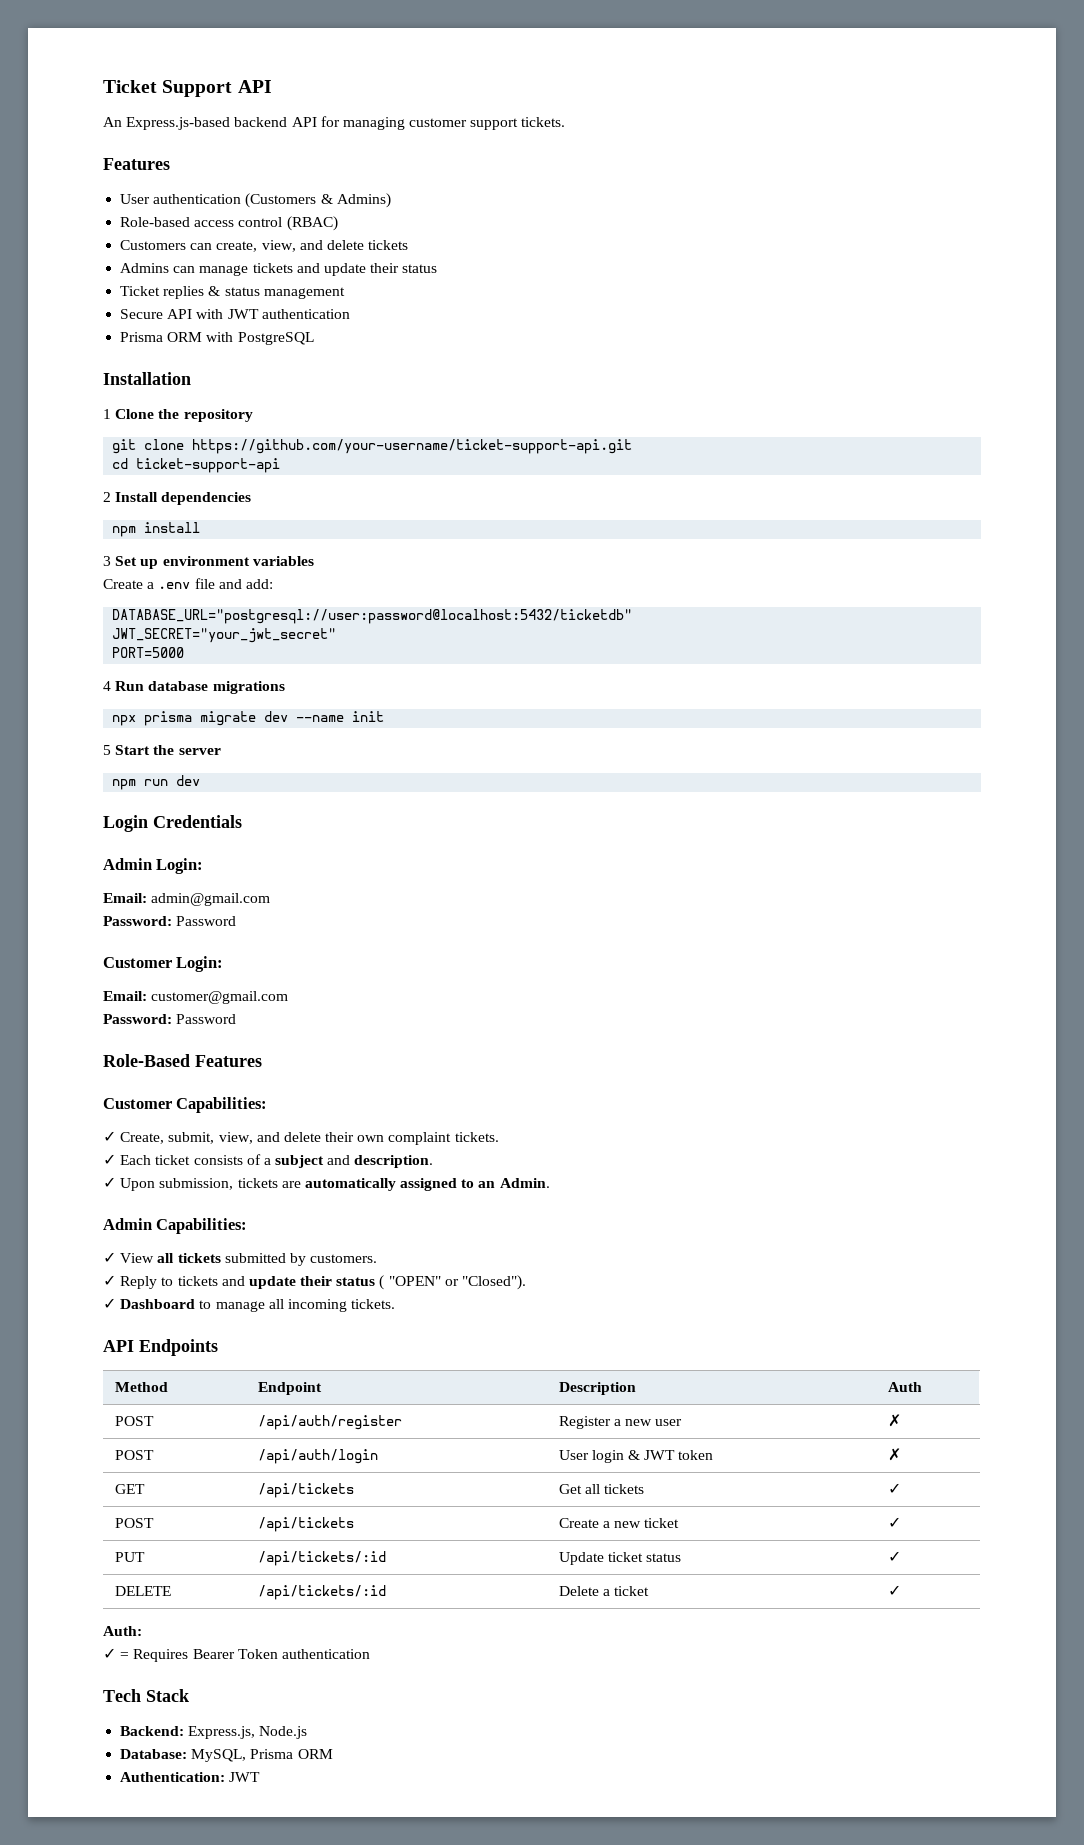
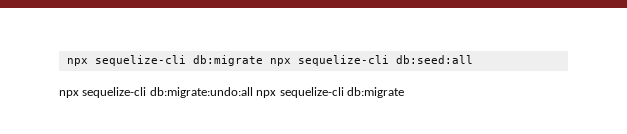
- Ticket Support API
- An Express.js-based backend API for managing customer support tickets.
- Features
- User authentication (Customers & Admins)
- Role-based access control (RBAC)
- Customers can create, view, and delete tickets
- Admins can manage tickets and update their status
- Ticket replies & status management
- Secure API with JWT authentication
- Prisma ORM with PostgreSQL
- Installation
- 1 Clone the repository
- git clone https://github.com/your-username/ticket-support-api.git
- cd ticket-support-api
- 2 Install dependencies
- npm install
- 3 Set up environment variables
- Create a .env file and add:
- DATABASE_URL="postgresql://user:password@localhost:5432/ticketdb"
- JWT_SECRET="your_jwt_secret"
- PORT=5000
- 4 Run database migrations
- npx prisma migrate dev --name init
- 5 Start the server
- npm run dev
- Login Credentials
- Admin Login:
- Email: admin@gmail.com
- Password: Password
- Customer Login:
- Email: customer@gmail.com
- Password: Password
- Role-Based Features
- Customer Capabilities:
- ✓ Create, submit, view, and delete their own complaint tickets.
- ✓ Each ticket consists of a subject and description.
- ✓ Upon submission, tickets are automatically assigned to an Admin.
- Admin Capabilities:
- ✓ View all tickets submitted by customers.
- ✓ Reply to tickets and update their status ( "OPEN" or "Closed").
- ✓ Dashboard to manage all incoming tickets.
- API Endpoints
- Method | Endpoint | Description | Auth
- POST | /api/auth/register | Register a new user | ✗
- POST | /api/auth/login | User login & JWT token | ✗
- GET | /api/tickets | Get all tickets | ✓
- POST | /api/tickets | Create a new ticket | ✓
- PUT | /api/tickets/:id | Update ticket status | ✓
- DELETE | /api/tickets/:id | Delete a ticket | ✓
- Auth:
- ✓ = Requires Bearer Token authentication
- Tech Stack
- Backend: Express.js, Node.js
- Database: MySQL, Prisma ORM
- Authentication: JWT
+ npx sequelize-cli db:migrate npx sequelize-cli db:seed:all
+ npx sequelize-cli db:migrate:undo:all npx sequelize-cli db:migrate

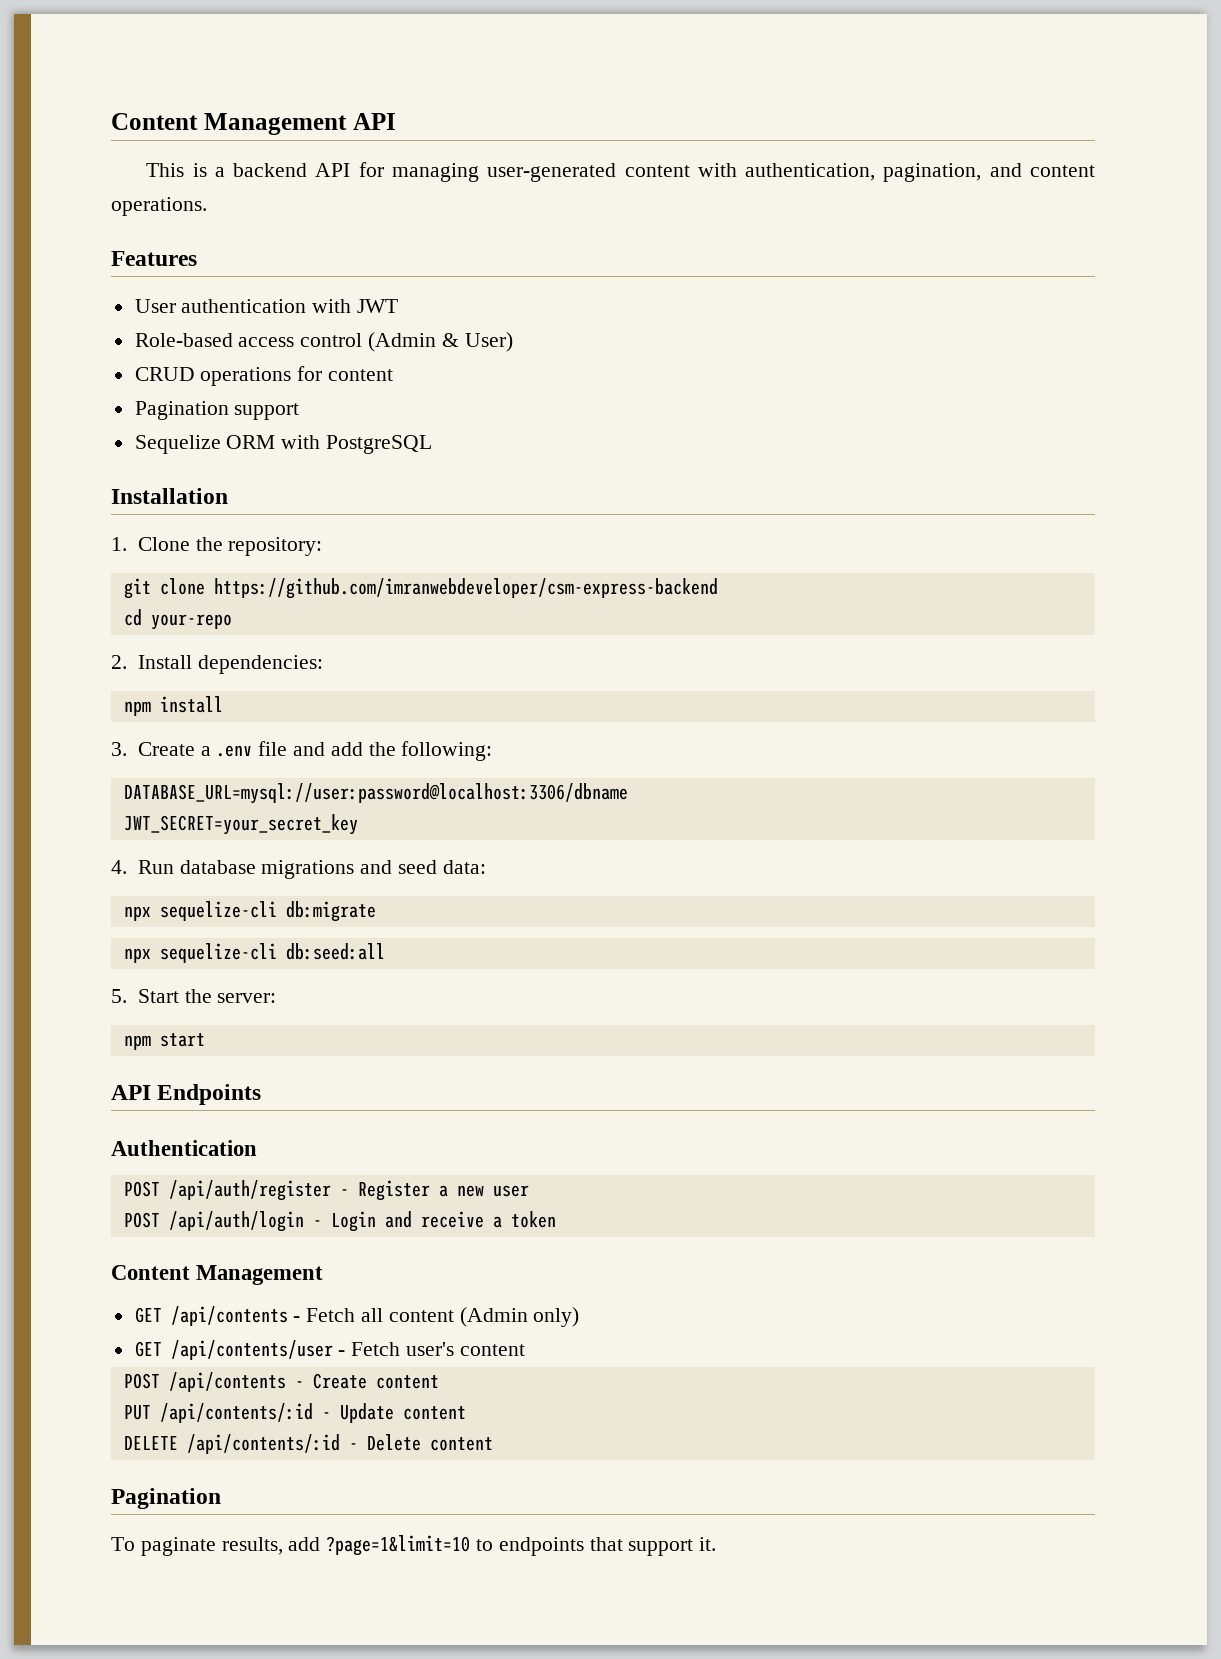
- npx sequelize-cli db:migrate npx sequelize-cli db:seed:all
+ Content Management API
+ This is a backend API for managing user-generated content with authentication, pagination, and content operations.
+ Features
+ User authentication with JWT
+ Role-based access control (Admin & User)
+ CRUD operations for content
+ Pagination support
+ Sequelize ORM with PostgreSQL
+ Installation
+ 1. Clone the repository:
+ git clone https://github.com/imranwebdeveloper/csm-express-backend
+ cd your-repo
+ 2. Install dependencies:
+ npm install
+ 3. Create a .env file and add the following:
+ DATABASE_URL=mysql://user:password@localhost:3306/dbname
+ JWT_SECRET=your_secret_key
+ 4. Run database migrations and seed data:
+ npx sequelize-cli db:migrate
+ npx sequelize-cli db:seed:all
- npx sequelize-cli db:migrate:undo:all npx sequelize-cli db:migrate
+ 5. Start the server:
+ npm start
+ API Endpoints
+ Authentication
+ POST /api/auth/register - Register a new user
+ POST /api/auth/login - Login and receive a token
+ Content Management
+ GET /api/contents - Fetch all content (Admin only)
+ GET /api/contents/user - Fetch user's content
+ POST /api/contents - Create content
+ PUT /api/contents/:id - Update content
+ DELETE /api/contents/:id - Delete content
+ Pagination
+ To paginate results, add ?page=1&limit=10 to endpoints that support it.

